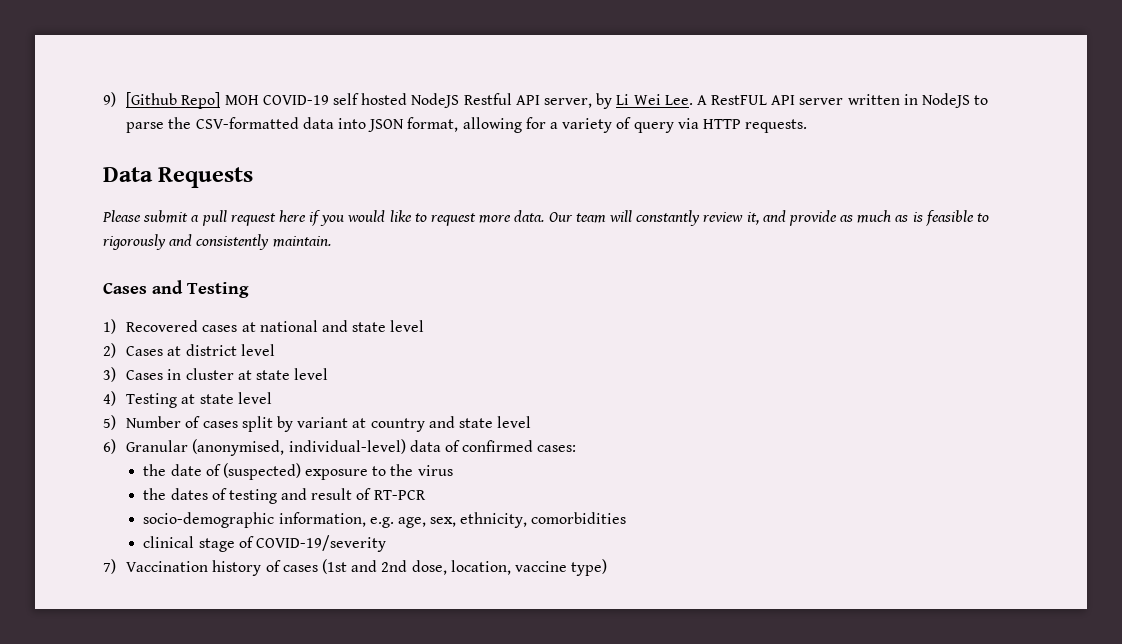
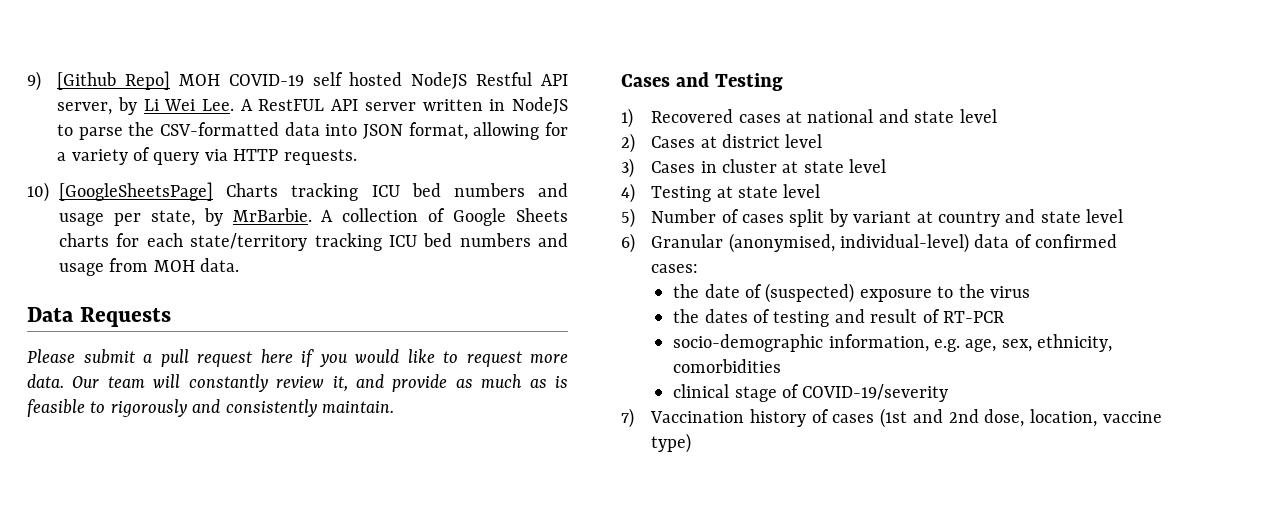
+ 10) [GoogleSheetsPage] Charts tracking ICU bed numbers and usage per state, by MrBarbie. A collection of Google Sheets charts for each state/territory tracking ICU bed numbers and usage from MOH data.

